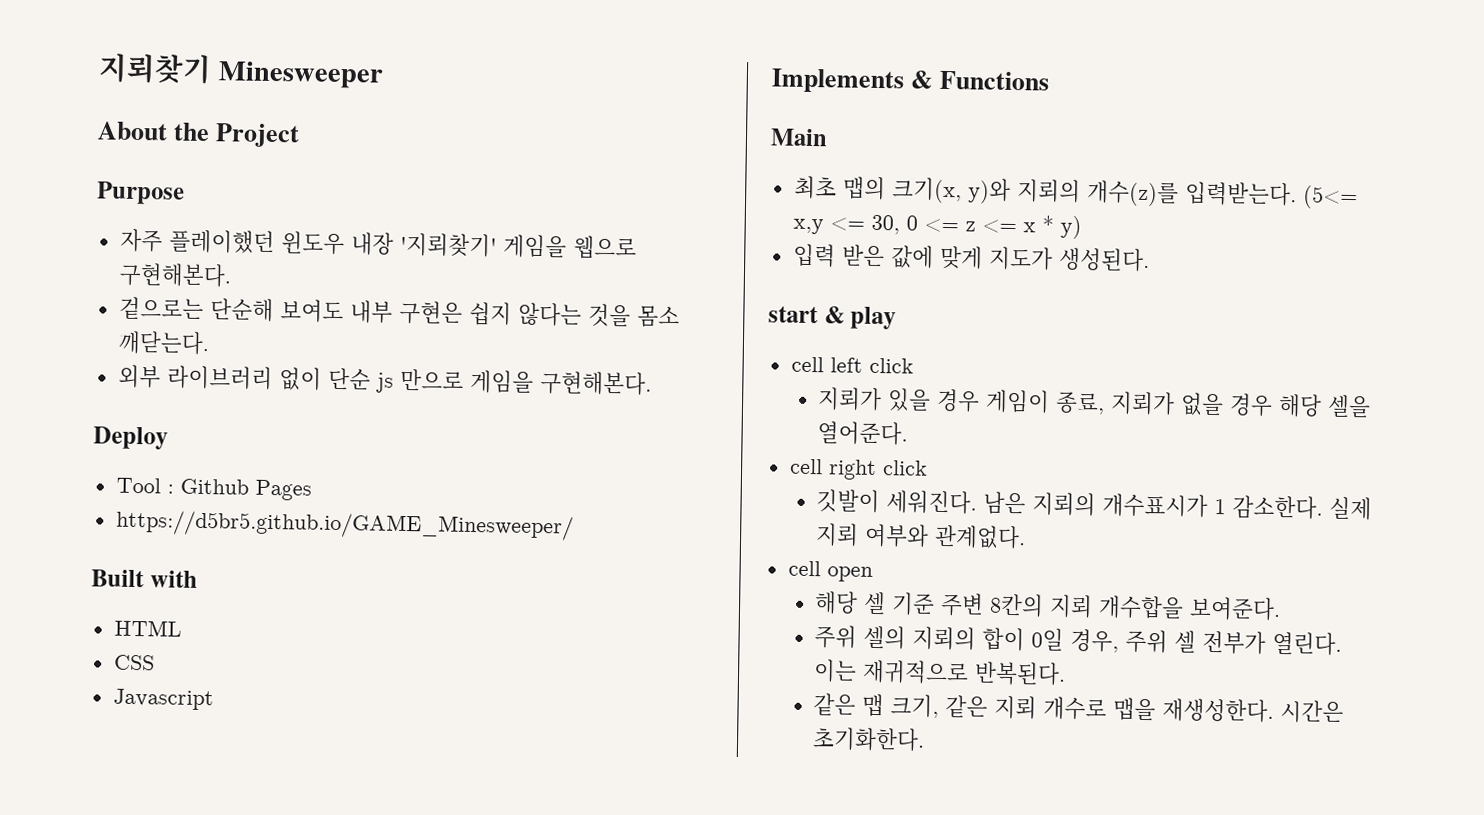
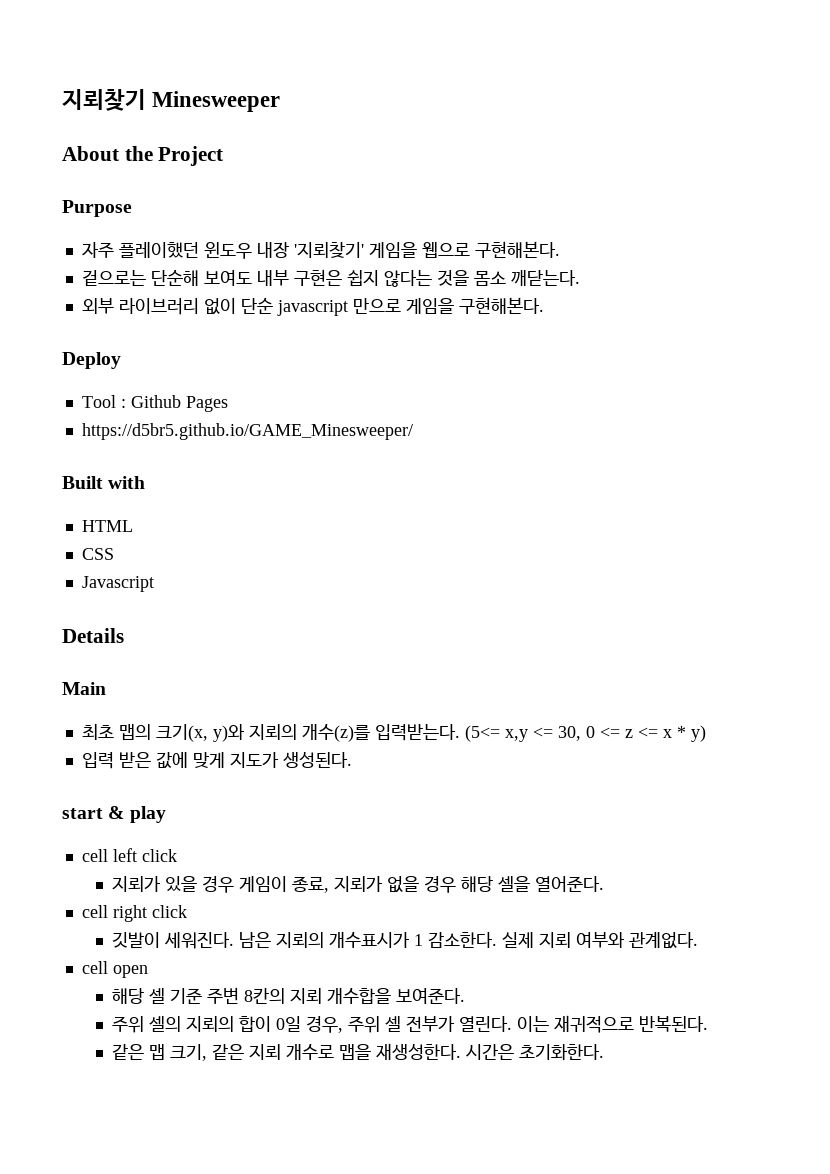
- 외부 라이브러리 없이 단순 js 만으로 게임을 구현해본다.
+ 외부 라이브러리 없이 단순 javascript 만으로 게임을 구현해본다.
- Implements & Functions
+ Details

